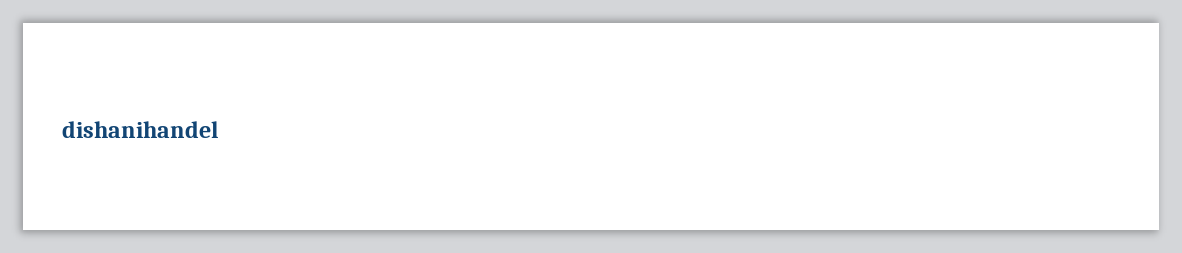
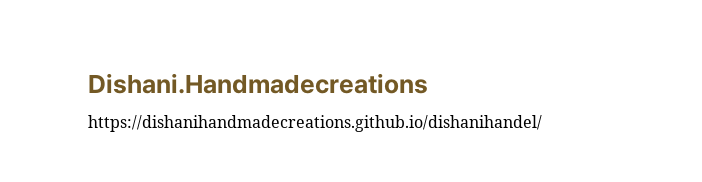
- dishanihandel
+ Dishani.Handmadecreations
+ https://dishanihandmadecreations.github.io/dishanihandel/

